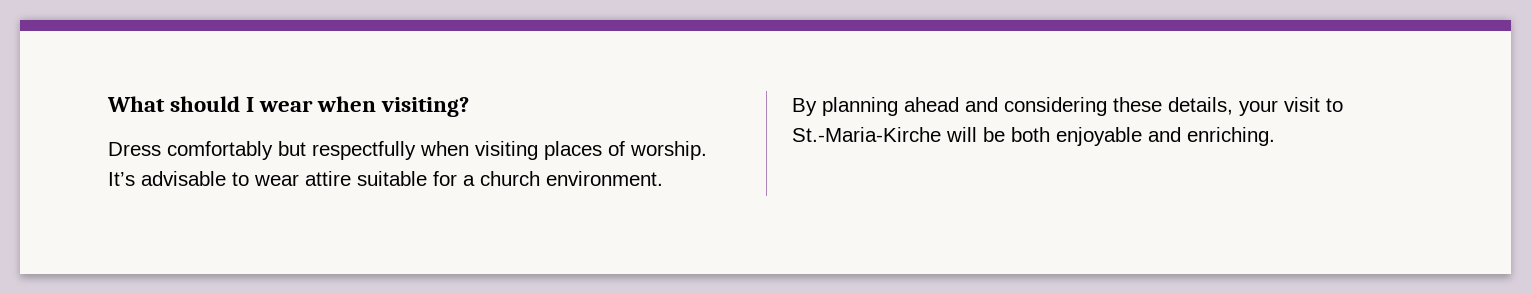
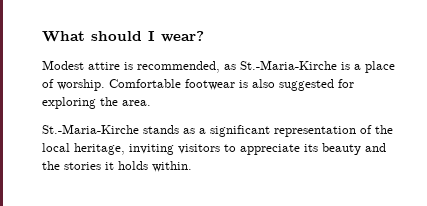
- What should I wear when visiting?
- Dress comfortably but respectfully when visiting places of worship. It’s advisable to wear attire suitable for a church environment.
- By planning ahead and considering these details, your visit to St.-Maria-Kirche will be both enjoyable and enriching.
+ What should I wear?
+ Modest attire is recommended, as St.-Maria-Kirche is a place of worship. Comfortable footwear is also suggested for exploring the area.
+ St.-Maria-Kirche stands as a significant representation of the local heritage, inviting visitors to appreciate its beauty and the stories it holds within.

